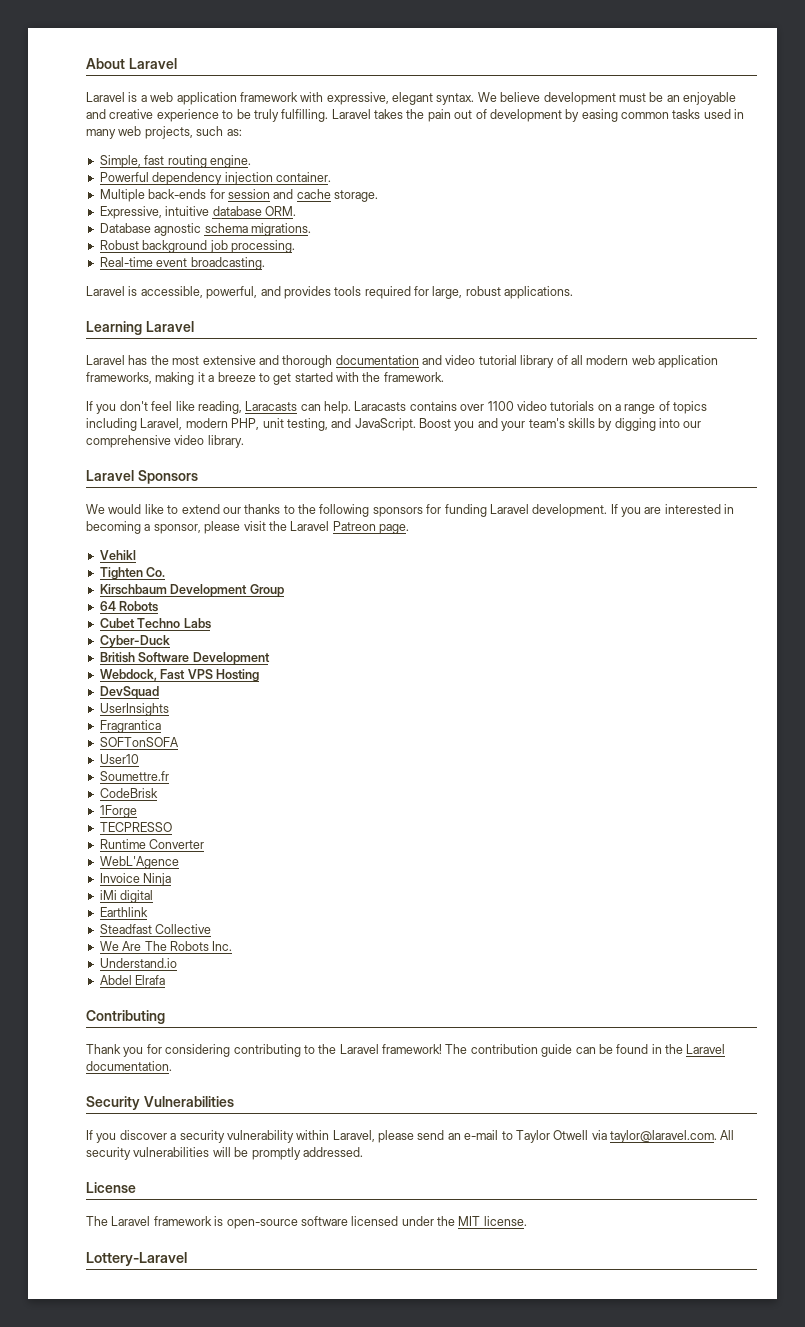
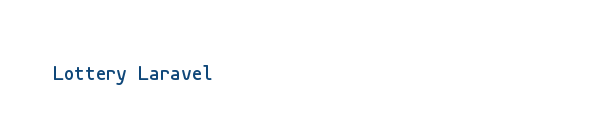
- About Laravel
- Laravel is a web application framework with expressive, elegant syntax. We believe development must be an enjoyable and creative experience to be truly fulfilling. Laravel takes the pain out of development by easing common tasks used in many web projects, such as:
- Simple, fast routing engine.
- Powerful dependency injection container.
- Multiple back-ends for session and cache storage.
- Expressive, intuitive database ORM.
- Database agnostic schema migrations.
- Robust background job processing.
- Real-time event broadcasting.
- Laravel is accessible, powerful, and provides tools required for large, robust applications.
- Learning Laravel
- Laravel has the most extensive and thorough documentation and video tutorial library of all modern web application frameworks, making it a breeze to get started with the framework.
- If you don't feel like reading, Laracasts can help. Laracasts contains over 1100 video tutorials on a range of topics including Laravel, modern PHP, unit testing, and JavaScript. Boost you and your team's skills by digging into our comprehensive video library.
- Laravel Sponsors
- We would like to extend our thanks to the following sponsors for funding Laravel development. If you are interested in becoming a sponsor, please visit the Laravel Patreon page.
- Vehikl
- Tighten Co.
- Kirschbaum Development Group
- 64 Robots
- Cubet Techno Labs
- Cyber-Duck
- British Software Development
- Webdock, Fast VPS Hosting
- DevSquad
- UserInsights
- Fragrantica
- SOFTonSOFA
- User10
- Soumettre.fr
- CodeBrisk
- 1Forge
- TECPRESSO
- Runtime Converter
- WebL'Agence
- Invoice Ninja
- iMi digital
- Earthlink
- Steadfast Collective
- We Are The Robots Inc.
- Understand.io
- Abdel Elrafa
- Contributing
- Thank you for considering contributing to the Laravel framework! The contribution guide can be found in the Laravel documentation.
- Security Vulnerabilities
- If you discover a security vulnerability within Laravel, please send an e-mail to Taylor Otwell via taylor@laravel.com. All security vulnerabilities will be promptly addressed.
- License
- The Laravel framework is open-source software licensed under the MIT license.
- Lottery-Laravel
+ Lottery Laravel

